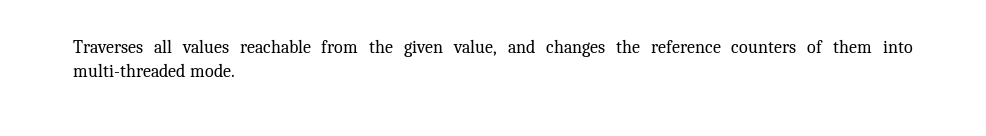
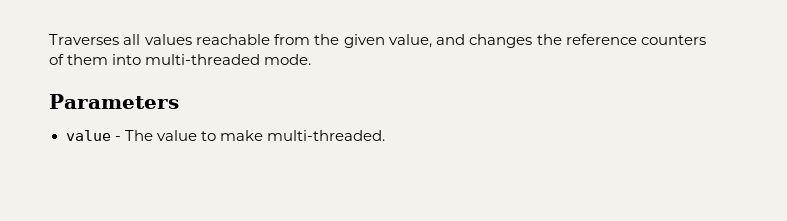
+ Parameters
+ value - The value to make multi-threaded.

